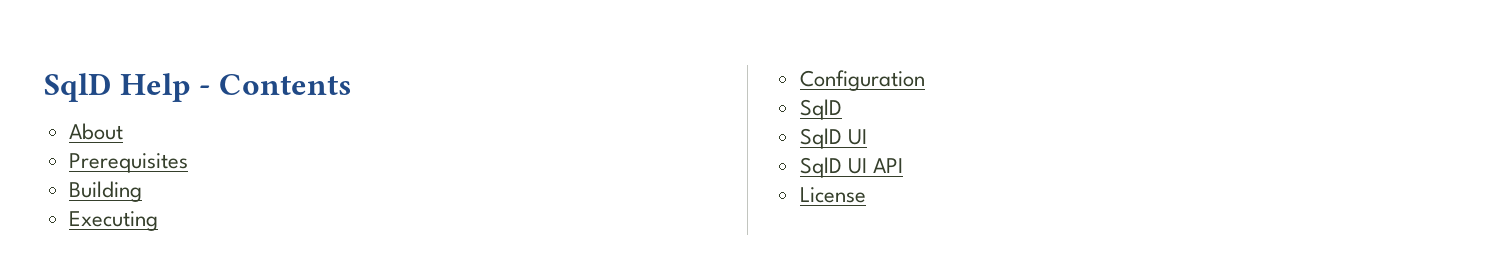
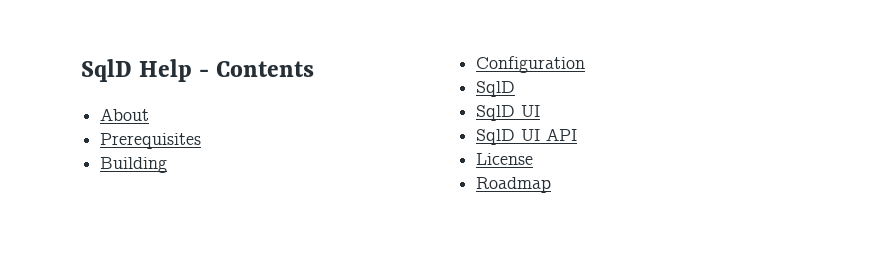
- Executing
+ Roadmap

